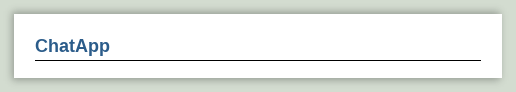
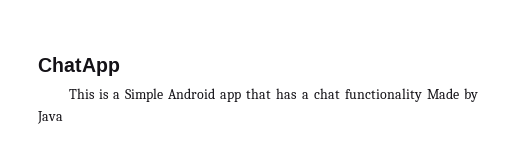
+ This is a Simple Android app that has a chat functionality Made by Java

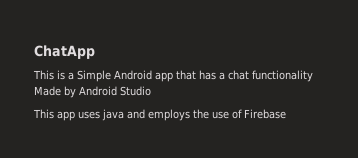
- This is a Simple Android app that has a chat functionality Made by Java
+ This is a Simple Android app that has a chat functionality Made by Android Studio
+ This app uses java and employs the use of Firebase

